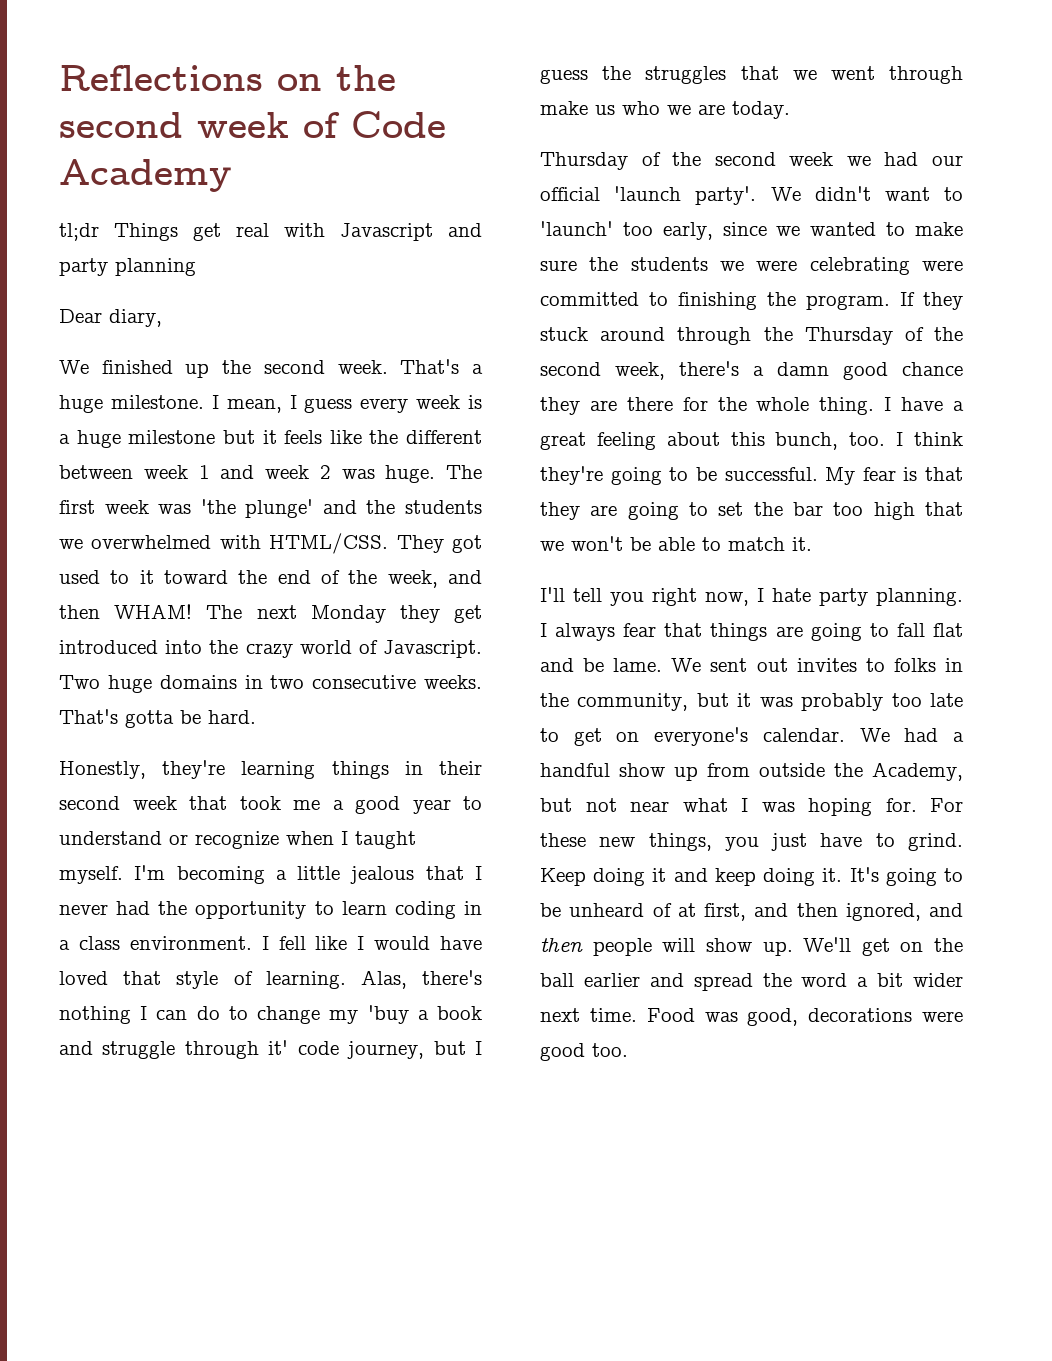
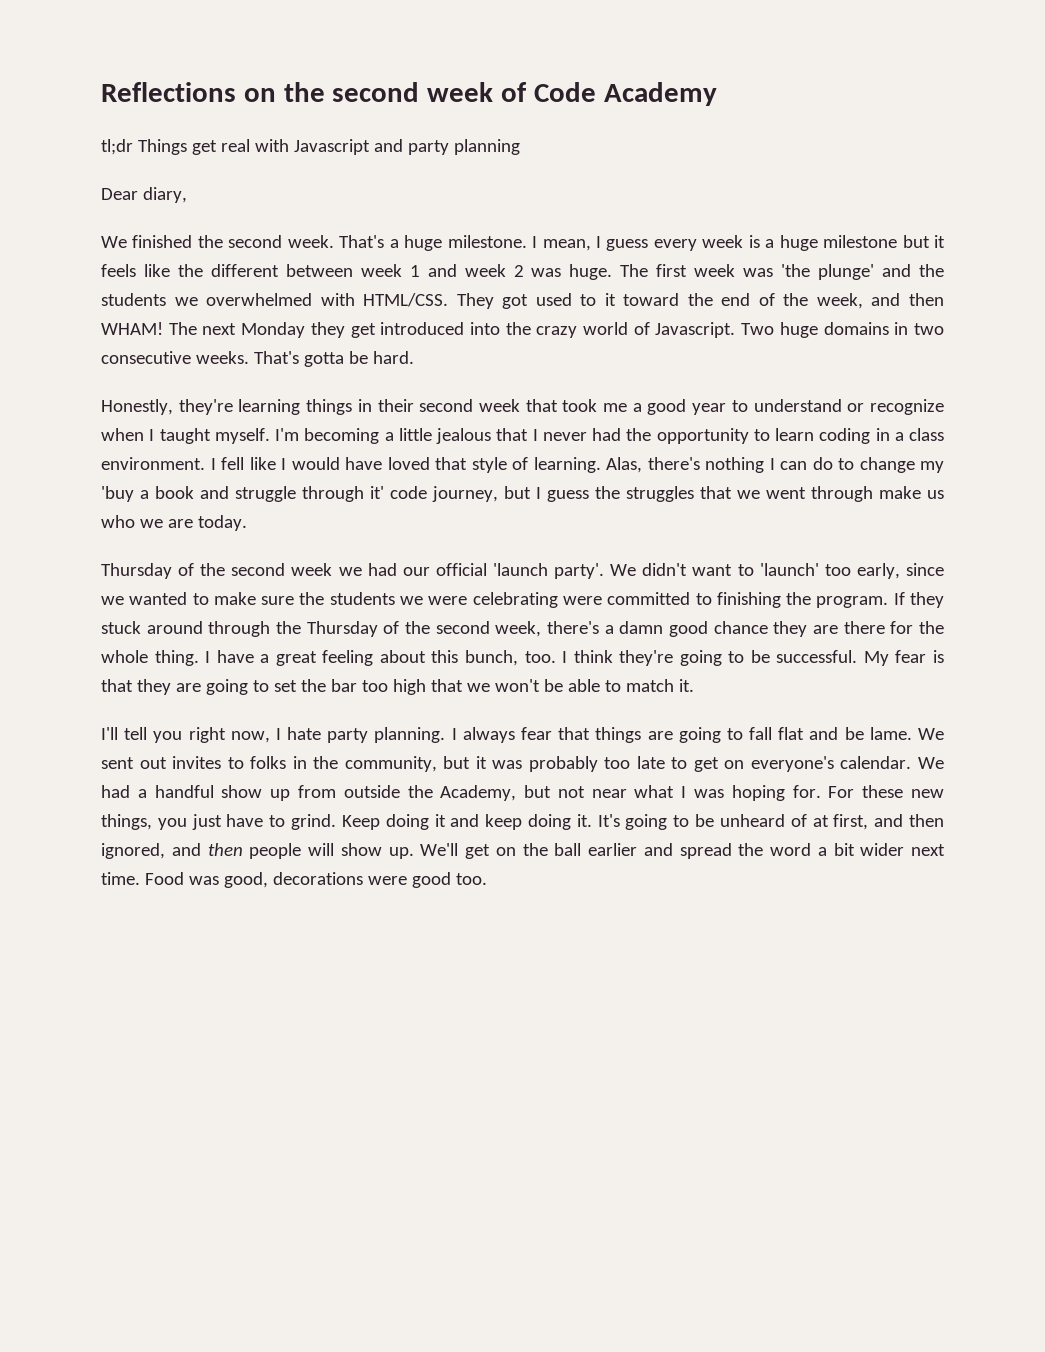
- We finished up the second week.
+ We finished the second week.

